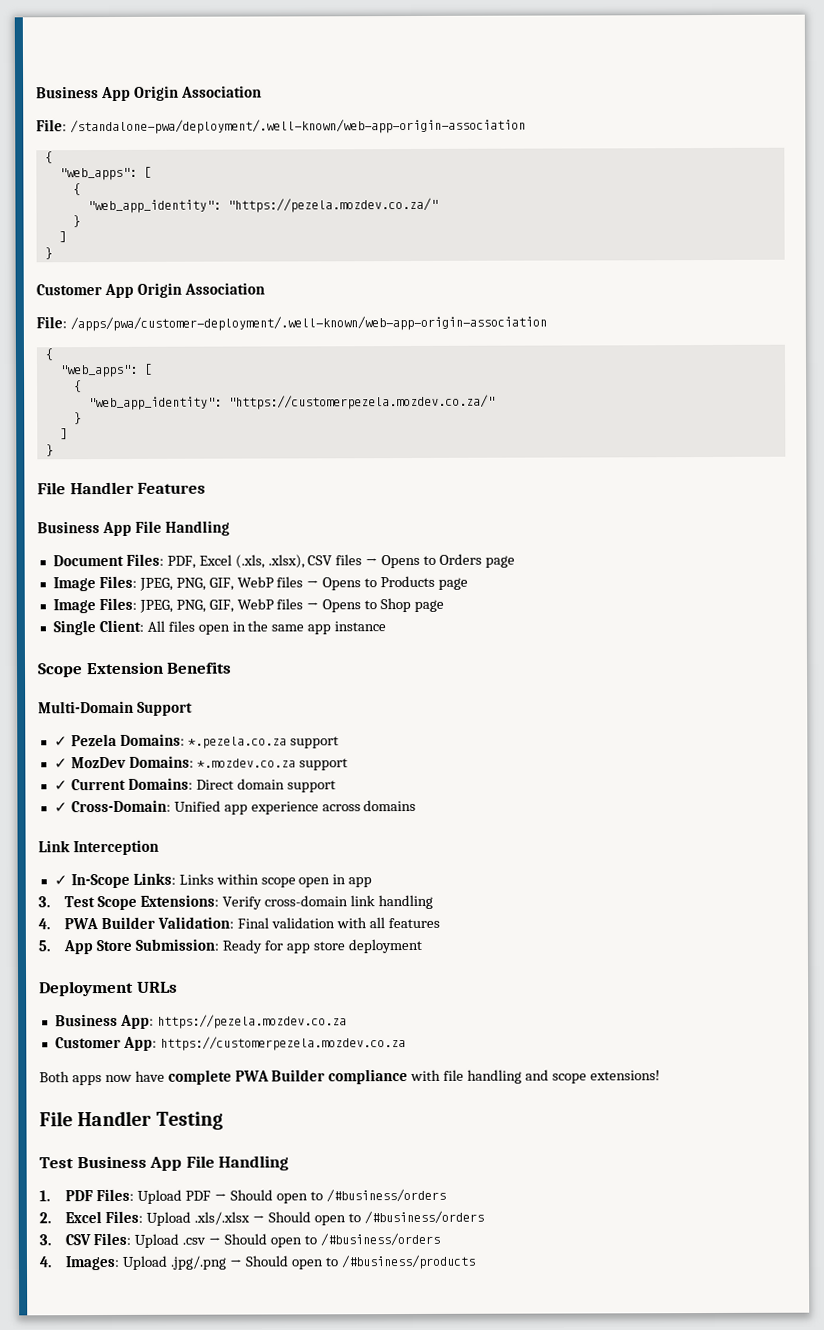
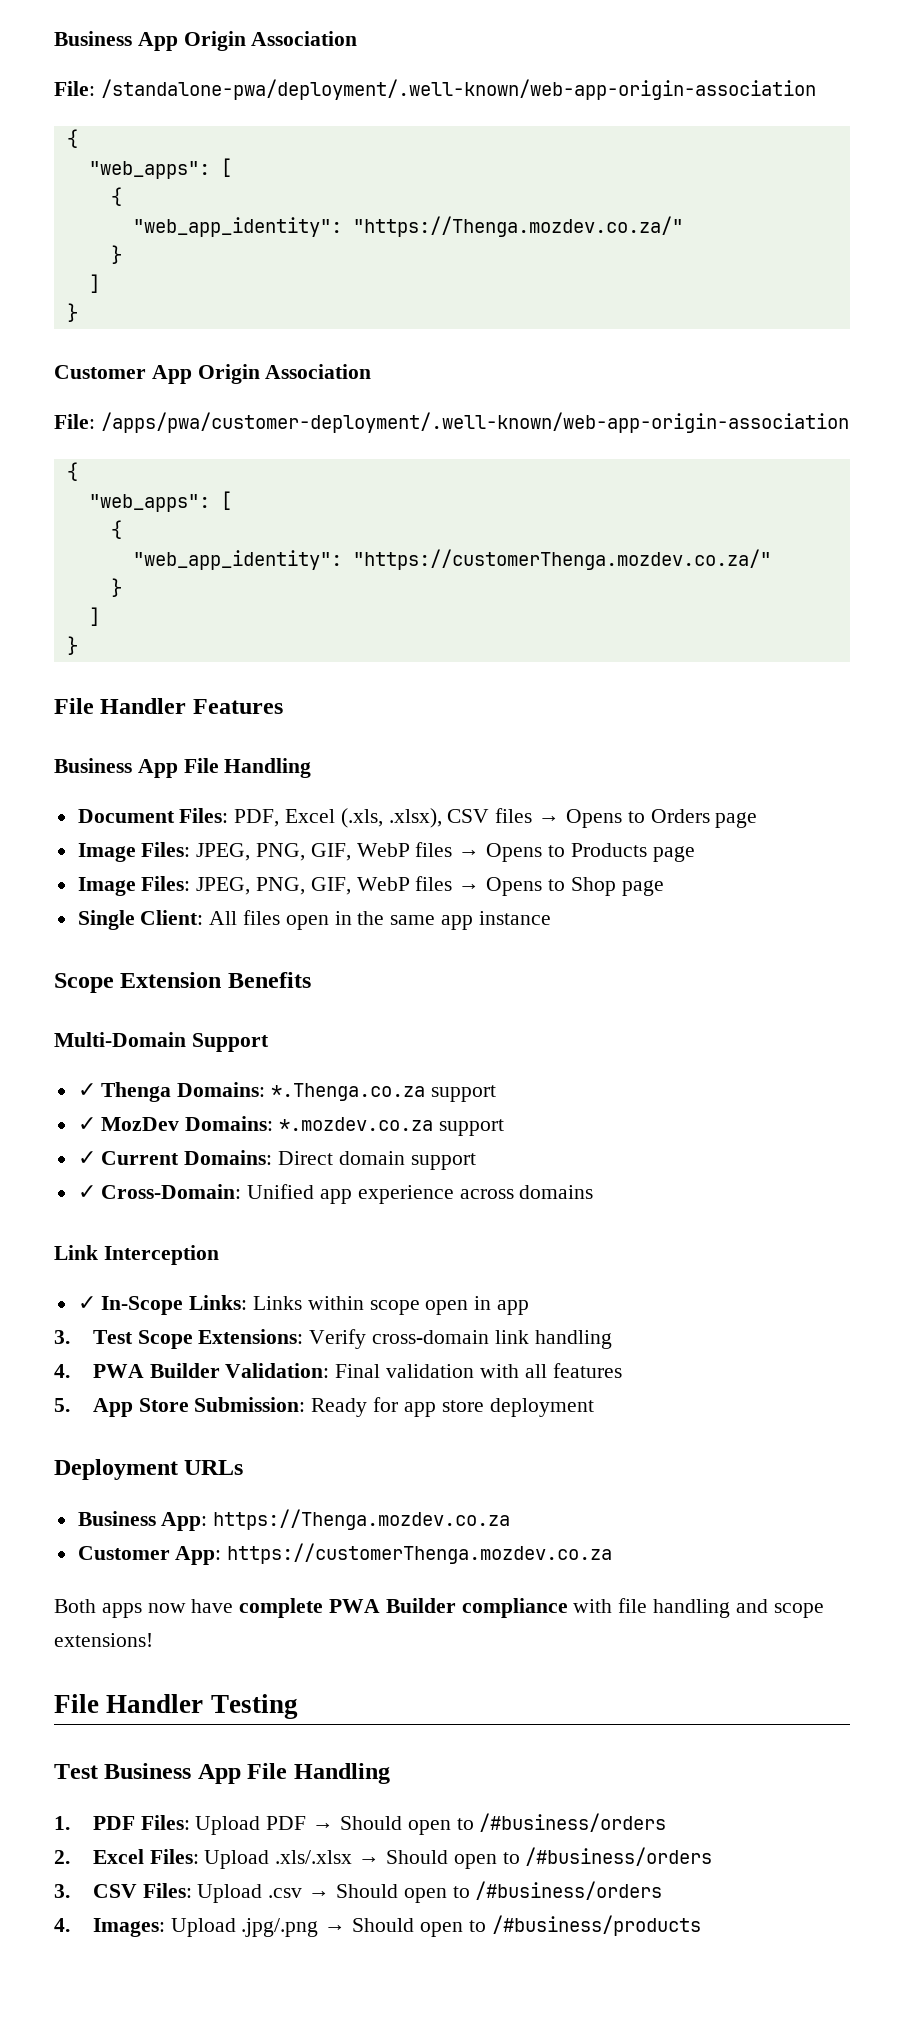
- "web_app_identity": "https://pezela.mozdev.co.za/"
+ "web_app_identity": "https://Thenga.mozdev.co.za/"
- "web_app_identity": "https://customerpezela.mozdev.co.za/"
+ "web_app_identity": "https://customerThenga.mozdev.co.za/"
- ✓ Pezela Domains: *.pezela.co.za support
+ ✓ Thenga Domains: *.Thenga.co.za support
- Business App: https://pezela.mozdev.co.za
+ Business App: https://Thenga.mozdev.co.za
- Customer App: https://customerpezela.mozdev.co.za
+ Customer App: https://customerThenga.mozdev.co.za

